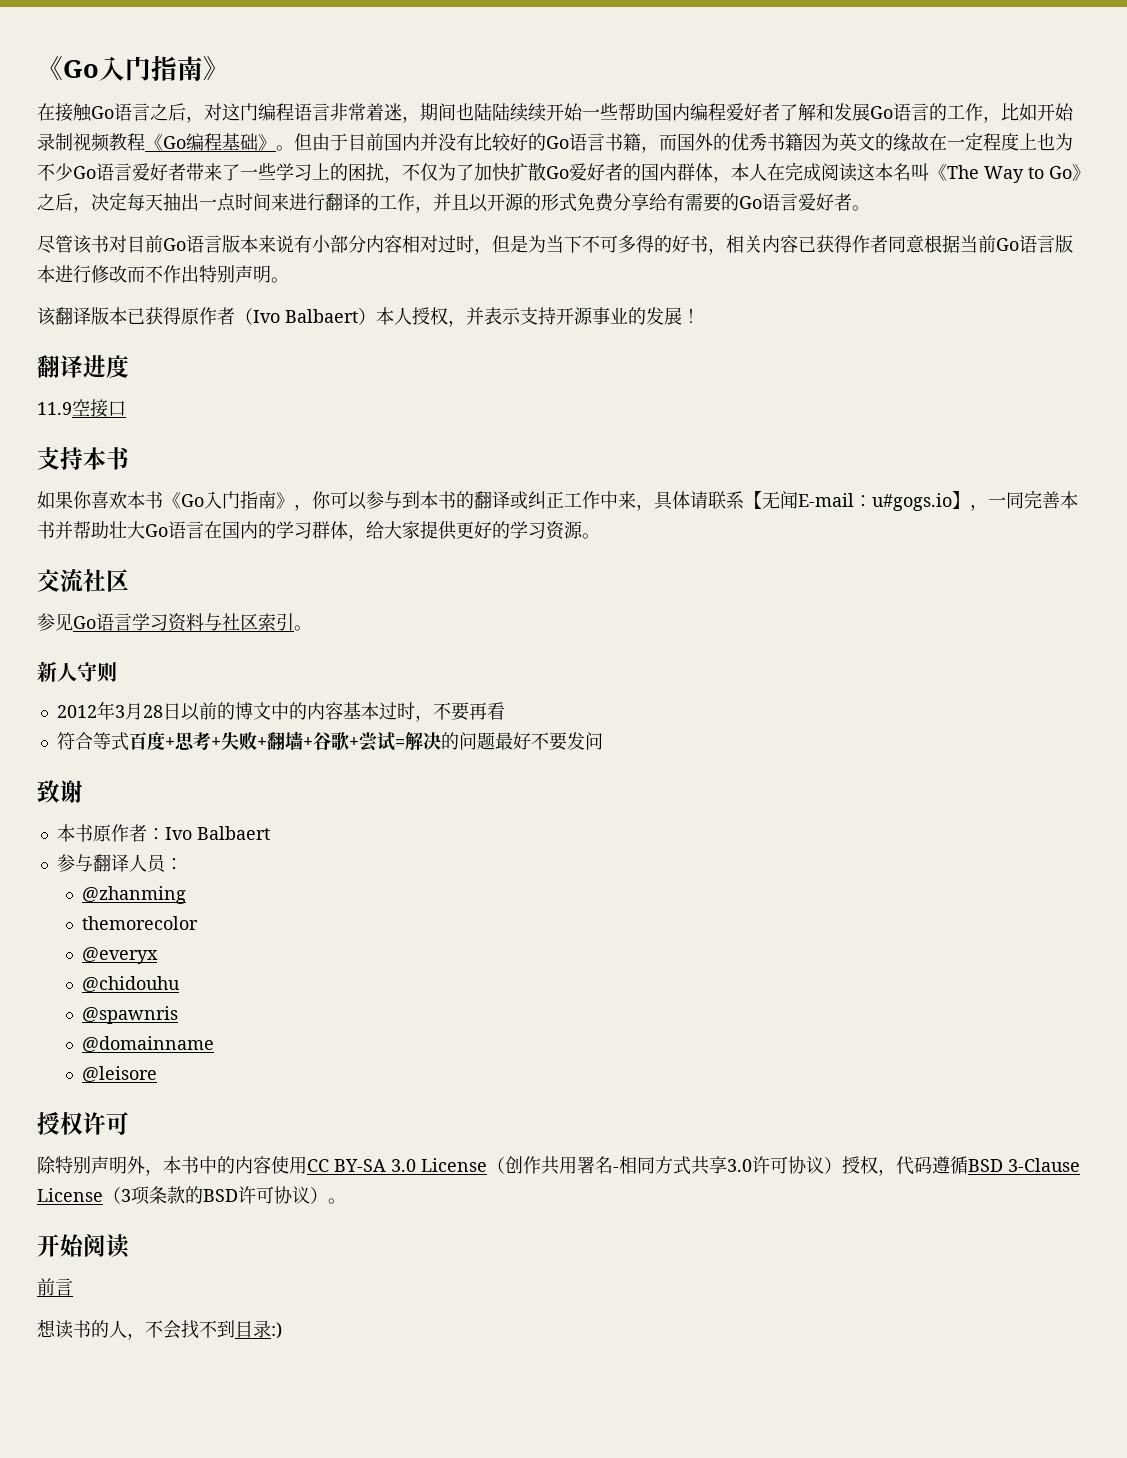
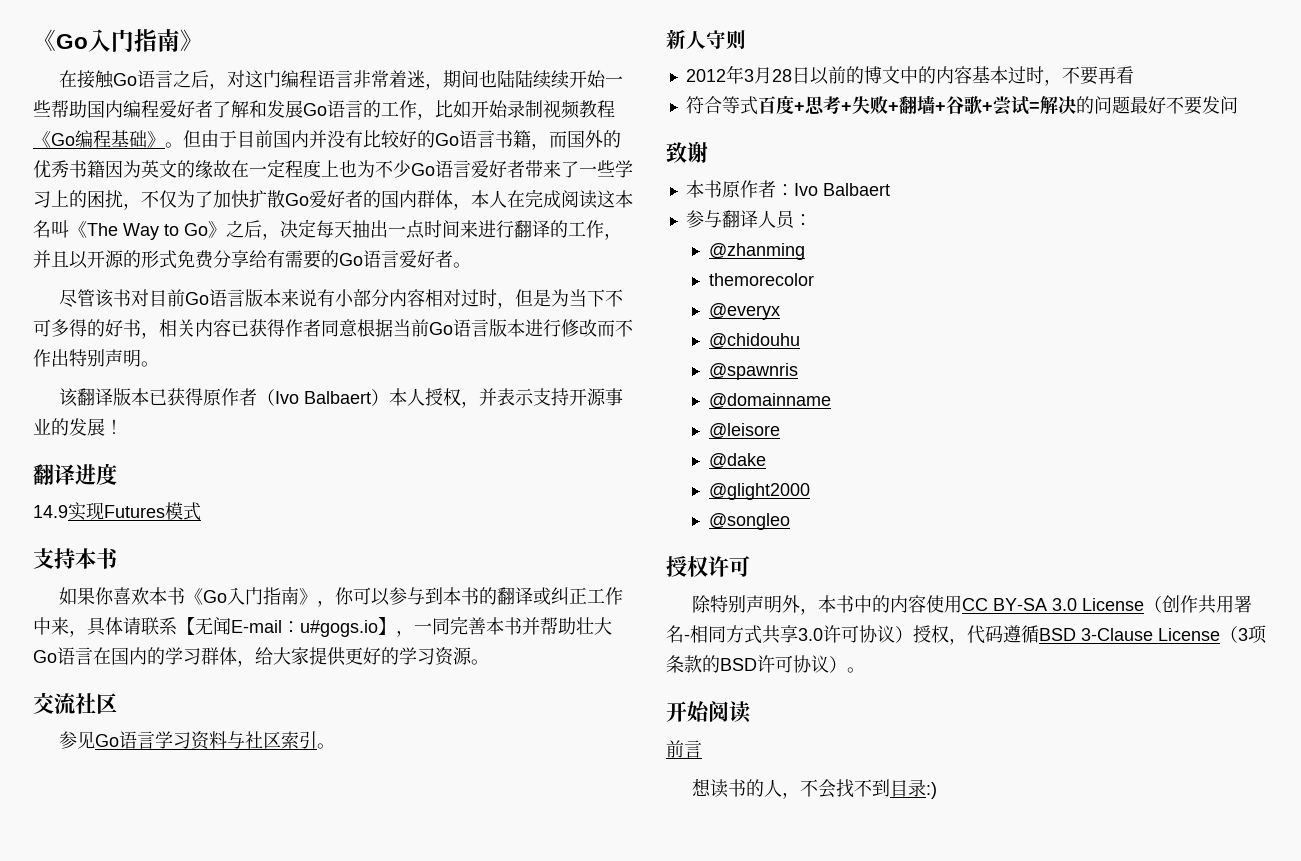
- 11.9空接口
+ 14.9实现Futures模式
+ @dake
+ @glight2000
+ @songleo

